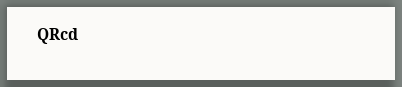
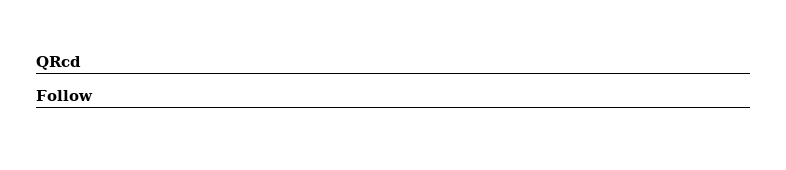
+ Follow

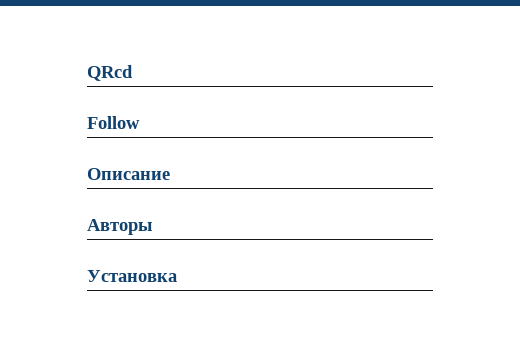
+ Описание
+ Авторы
+ Установка

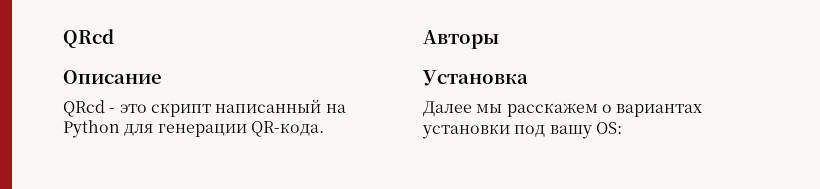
- Follow
  Описание
+ QRcd - это скрипт написанный на Python для генерации QR-кода.
  Авторы
  Установка
+ Далее мы расскажем о вариантах установки под вашу OS:

